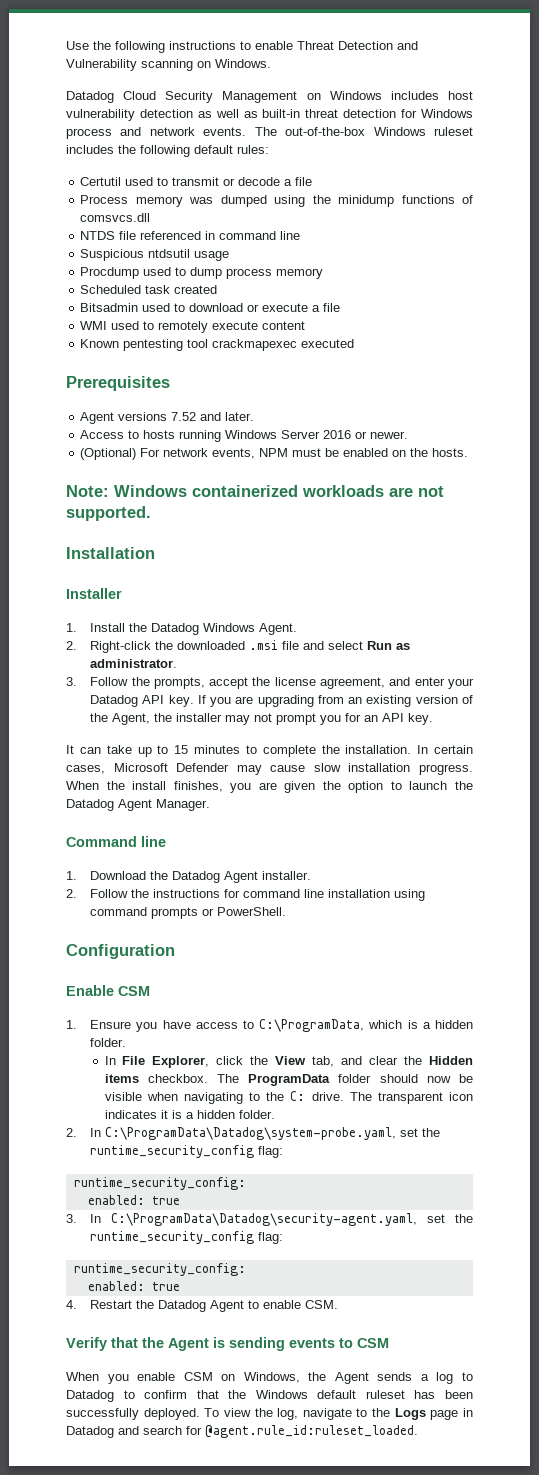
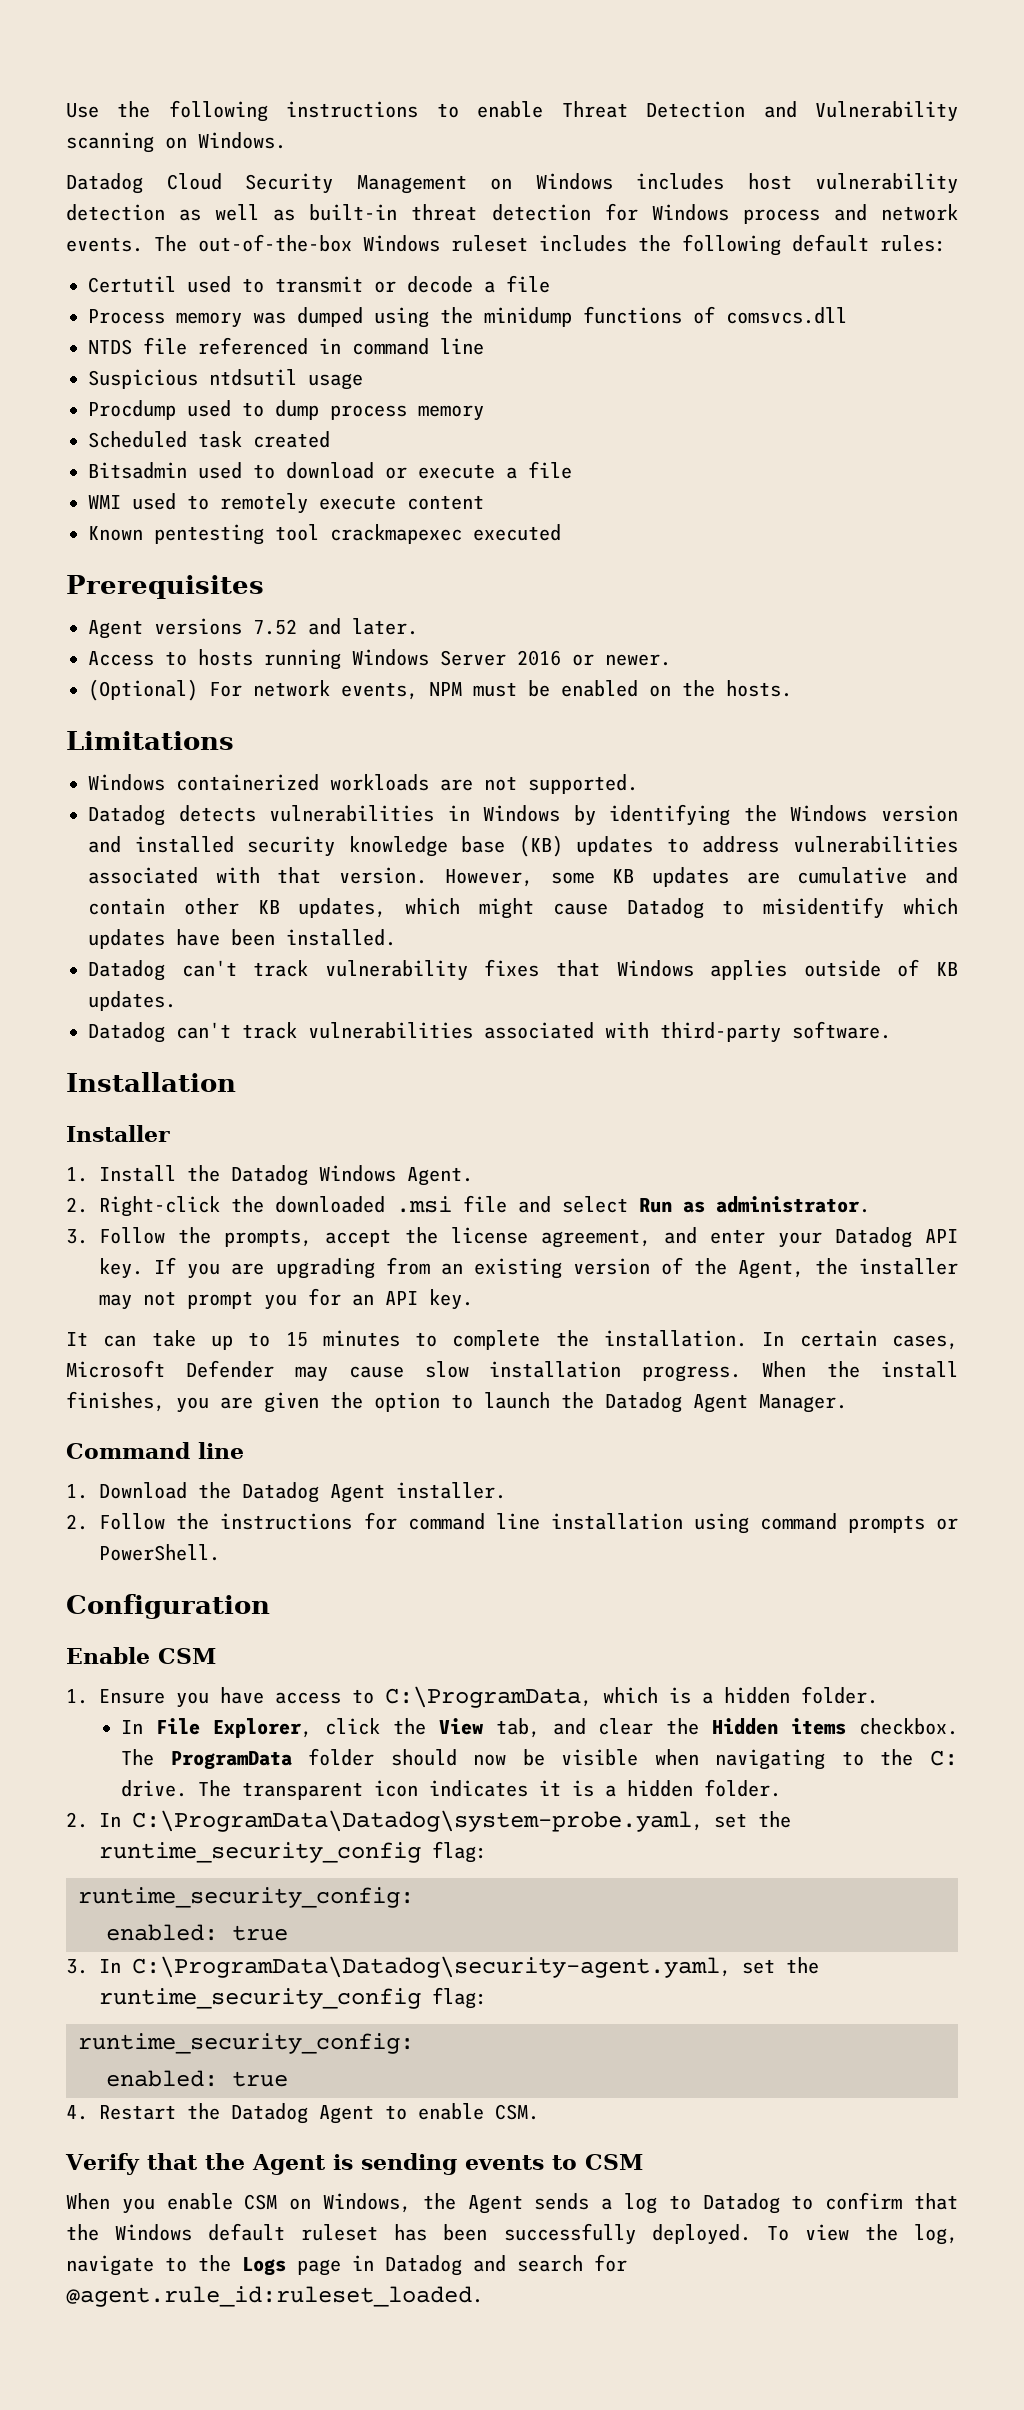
- Note: Windows containerized workloads are not supported.
+ Limitations
+ Windows containerized workloads are not supported.
+ Datadog detects vulnerabilities in Windows by identifying the Windows version and installed security knowledge base (KB) updates to address vulnerabilities associated with that version. However, some KB updates are cumulative and contain other KB updates, which might cause Datadog to misidentify which updates have been installed.
+ Datadog can't track vulnerability fixes that Windows applies outside of KB updates.
+ Datadog can't track vulnerabilities associated with third-party software.

